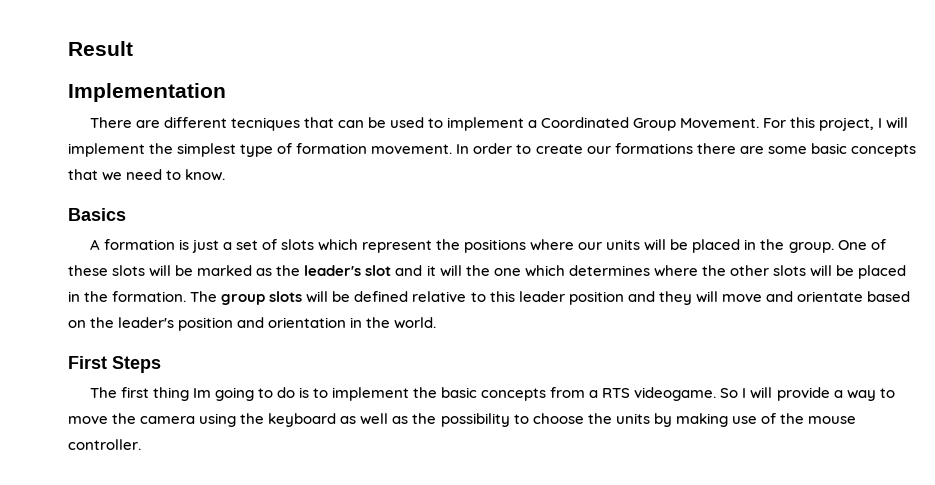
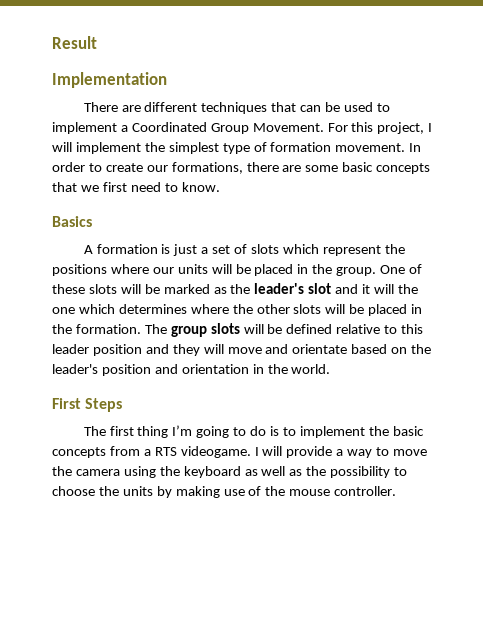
- There are different tecniques that can be used to implement a Coordinated Group Movement.
+ There are different techniques that can be used to implement a Coordinated Group Movement.
- In order to create our formations there are some basic concepts that we need to know.
+ In order to create our formations, there are some basic concepts that we first need to know.
- The first thing Im going to do is to implement the basic concepts from a RTS videogame.
+ The first thing I’m going to do is to implement the basic concepts from a RTS videogame.
- So I will provide a way to move the camera using the keyboard as well as the possibility to choose the units by making use of the mouse controller.
+ I will provide a way to move the camera using the keyboard as well as the possibility to choose the units by making use of the mouse controller.

